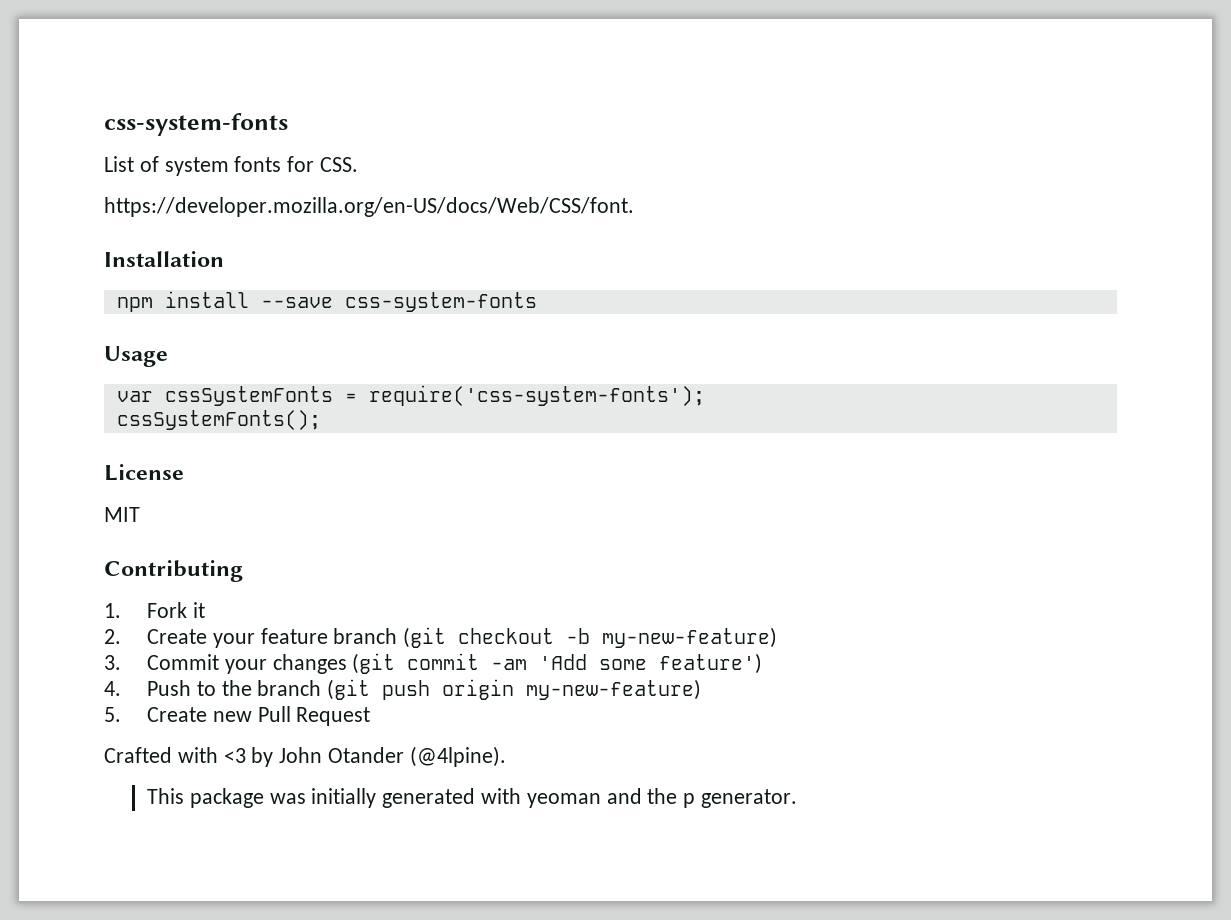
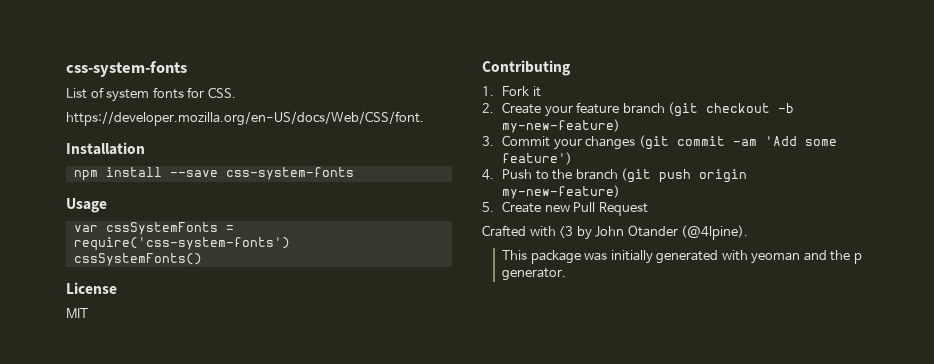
- var cssSystemFonts = require('css-system-fonts');
- cssSystemFonts();
+ var cssSystemFonts = require('css-system-fonts')
+ cssSystemFonts()

